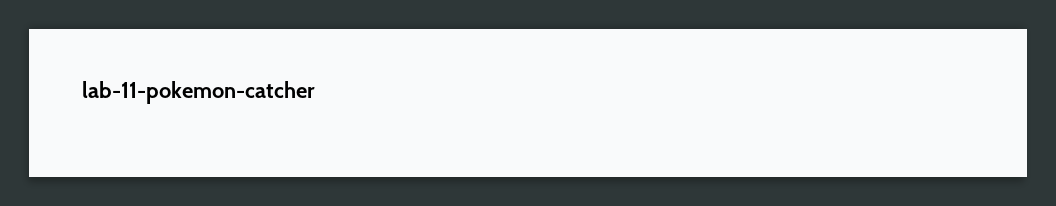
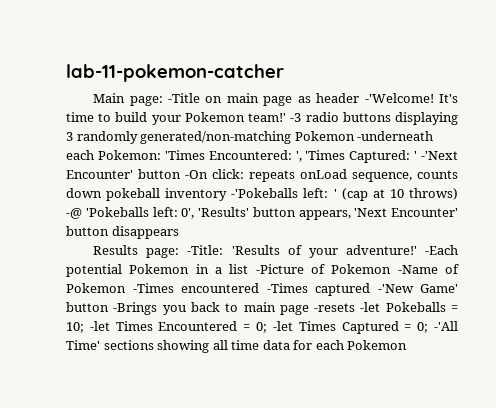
+ Main page: -Title on main page as header -'Welcome! It's time to build your Pokemon team!' -3 radio buttons displaying 3 randomly generated/non-matching Pokemon -underneath each Pokemon: 'Times Encountered: ', 'Times Captured: ' -'Next Encounter' button -On click: repeats onLoad sequence, counts down pokeball inventory -'Pokeballs left: ' (cap at 10 throws) -@ 'Pokeballs left: 0', 'Results' button appears, 'Next Encounter' button disappears
+ Results page: -Title: 'Results of your adventure!' -Each potential Pokemon in a list -Picture of Pokemon -Name of Pokemon -Times encountered -Times captured -'New Game' button -Brings you back to main page -resets -let Pokeballs = 10; -let Times Encountered = 0; -let Times Captured = 0; -'All Time' sections showing all time data for each Pokemon

